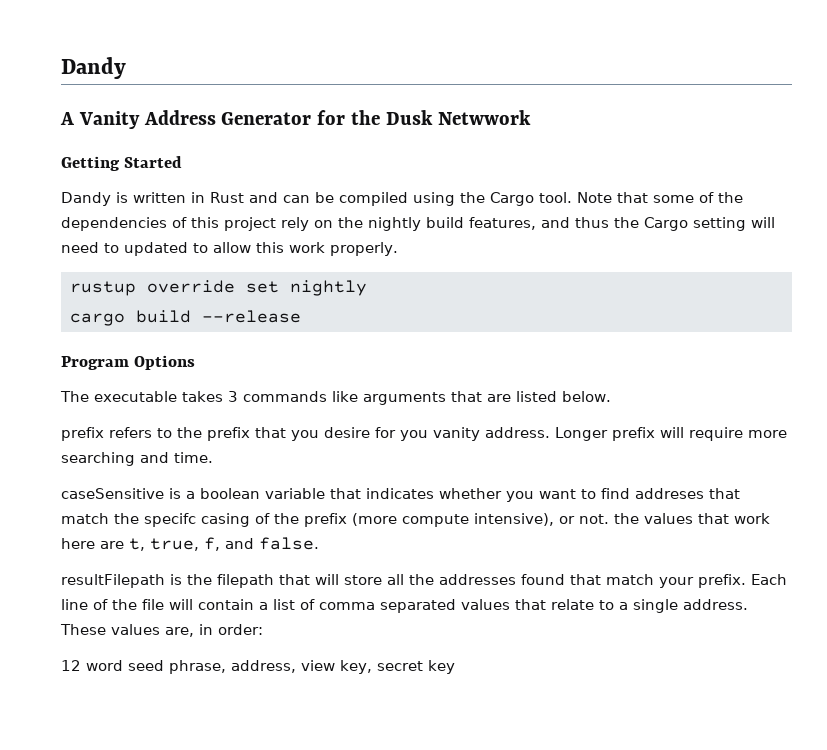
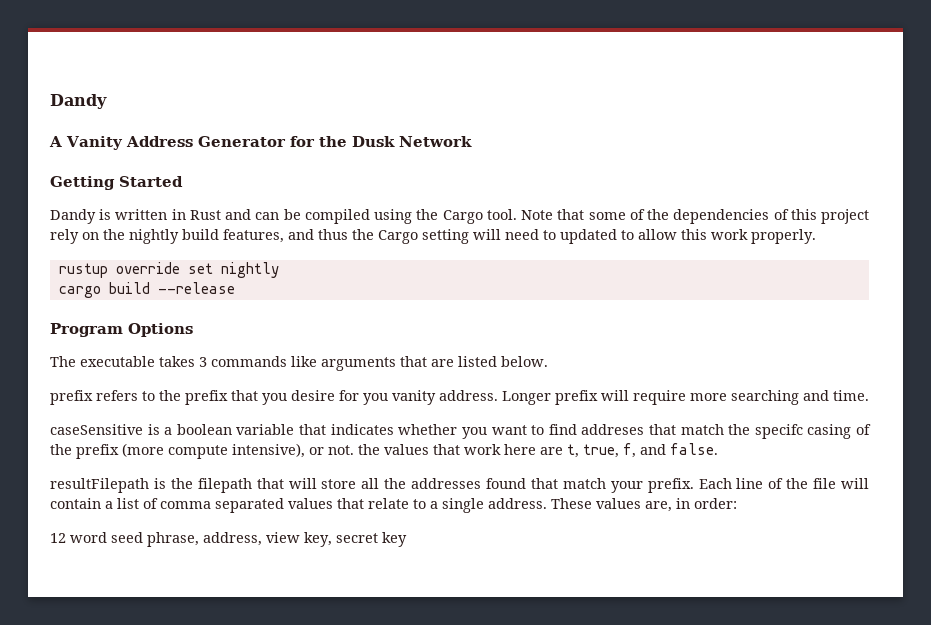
- A Vanity Address Generator for the Dusk Netwwork
+ A Vanity Address Generator for the Dusk Network

